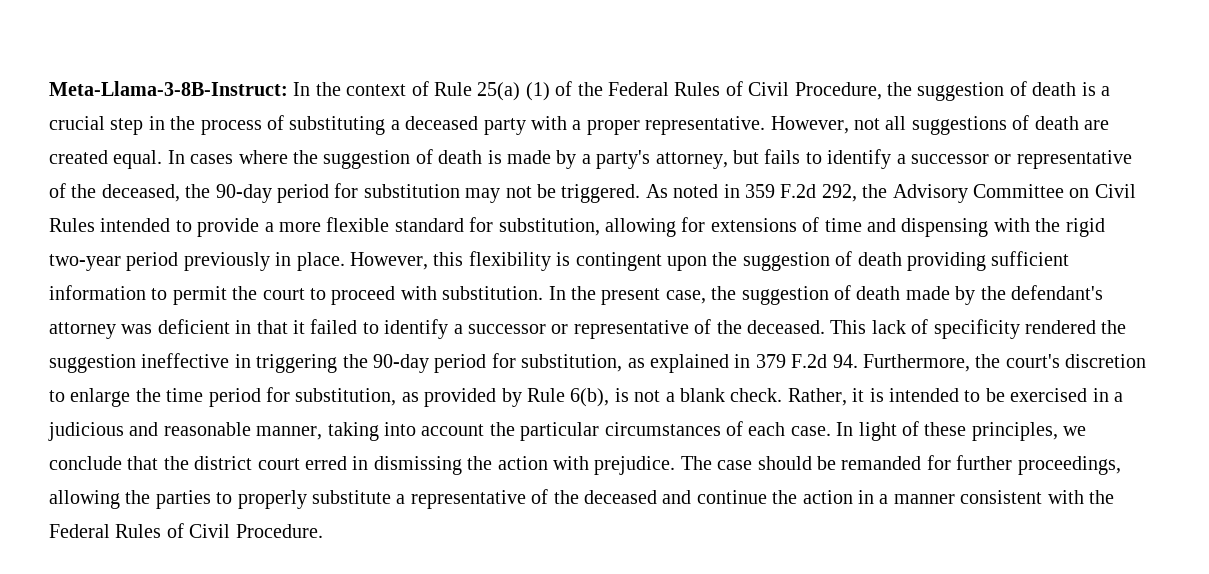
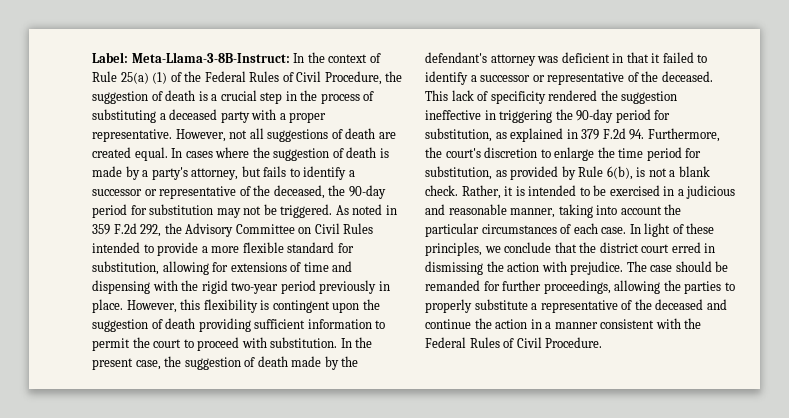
- Meta-Llama-3-8B-Instruct: In the context of Rule 25(a) (1) of the Federal Rules of Civil Procedure, the suggestion of death is a crucial step in the process of substituting a deceased party with a proper representative.
+ Label: Meta-Llama-3-8B-Instruct: In the context of Rule 25(a) (1) of the Federal Rules of Civil Procedure, the suggestion of death is a crucial step in the process of substituting a deceased party with a proper representative.

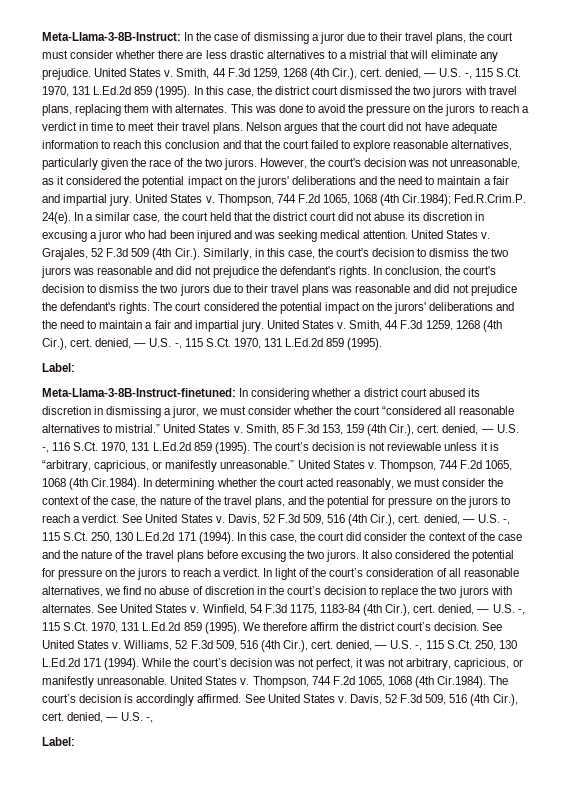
- Label: Meta-Llama-3-8B-Instruct: In the context of Rule 25(a) (1) of the Federal Rules of Civil Procedure, the suggestion of death is a crucial step in the process of substituting a deceased party with a proper representative. However, not all suggestions of death are created equal. In cases where the suggestion of death is made by a party's attorney, but fails to identify a successor or representative of the deceased, the 90-day period for substitution may not be triggered. As noted in 359 F.2d 292, the Advisory Committee on Civil Rules intended to provide a more flexible standard for substitution, allowing for extensions of time and dispensing with the rigid two-year period previously in place. However, this flexibility is contingent upon the suggestion of death providing sufficient information to permit the court to proceed with substitution. In the present case, the suggestion of death made by the defendant's attorney was deficient in that it failed to identify a successor or representative of the deceased. This lack of specificity rendered the suggestion ineffective in triggering the 90-day period for substitution, as explained in 379 F.2d 94. Furthermore, the court's discretion to enlarge the time period for substitution, as provided by Rule 6(b), is not a blank check. Rather, it is intended to be exercised in a judicious and reasonable manner, taking into account the particular circumstances of each case. In light of these principles, we conclude that the district court erred in dismissing the action with prejudice. The case should be remanded for further proceedings, allowing the parties to properly substitute a representative of the deceased and continue the action in a manner consistent with the Federal Rules of Civil Procedure.
+ Meta-Llama-3-8B-Instruct: In the case of dismissing a juror due to their travel plans, the court must consider whether there are less drastic alternatives to a mistrial that will eliminate any prejudice. United States v. Smith, 44 F.3d 1259, 1268 (4th Cir.), cert. denied, — U.S. -, 115 S.Ct. 1970, 131 L.Ed.2d 859 (1995). In this case, the district court dismissed the two jurors with travel plans, replacing them with alternates. This was done to avoid the pressure on the jurors to reach a verdict in time to meet their travel plans. Nelson argues that the court did not have adequate information to reach this conclusion and that the court failed to explore reasonable alternatives, particularly given the race of the two jurors. However, the court's decision was not unreasonable, as it considered the potential impact on the jurors' deliberations and the need to maintain a fair and impartial jury. United States v. Thompson, 744 F.2d 1065, 1068 (4th Cir.1984); Fed.R.Crim.P. 24(e). In a similar case, the court held that the district court did not abuse its discretion in excusing a juror who had been injured and was seeking medical attention. United States v. Grajales, 52 F.3d 509 (4th Cir.). Similarly, in this case, the court's decision to dismiss the two jurors was reasonable and did not prejudice the defendant's rights. In conclusion, the court's decision to dismiss the two jurors due to their travel plans was reasonable and did not prejudice the defendant's rights. The court considered the potential impact on the jurors' deliberations and the need to maintain a fair and impartial jury. United States v. Smith, 44 F.3d 1259, 1268 (4th Cir.), cert. denied, — U.S. -, 115 S.Ct. 1970, 131 L.Ed.2d 859 (1995).
+ Label:
+ Meta-Llama-3-8B-Instruct-finetuned: In considering whether a district court abused its discretion in dismissing a juror, we must consider whether the court “considered all reasonable alternatives to mistrial.” United States v. Smith, 85 F.3d 153, 159 (4th Cir.), cert. denied, — U.S. -, 116 S.Ct. 1970, 131 L.Ed.2d 859 (1995). The court’s decision is not reviewable unless it is “arbitrary, capricious, or manifestly unreasonable.” United States v. Thompson, 744 F.2d 1065, 1068 (4th Cir.1984). In determining whether the court acted reasonably, we must consider the context of the case, the nature of the travel plans, and the potential for pressure on the jurors to reach a verdict. See United States v. Davis, 52 F.3d 509, 516 (4th Cir.), cert. denied, — U.S. -, 115 S.Ct. 250, 130 L.Ed.2d 171 (1994). In this case, the court did consider the context of the case and the nature of the travel plans before excusing the two jurors. It also considered the potential for pressure on the jurors to reach a verdict. In light of the court’s consideration of all reasonable alternatives, we find no abuse of discretion in the court’s decision to replace the two jurors with alternates. See United States v. Winfield, 54 F.3d 1175, 1183-84 (4th Cir.), cert. denied, — U.S. -, 115 S.Ct. 1970, 131 L.Ed.2d 859 (1995). We therefore affirm the district court’s decision. See United States v. Williams, 52 F.3d 509, 516 (4th Cir.), cert. denied, — U.S. -, 115 S.Ct. 250, 130 L.Ed.2d 171 (1994). While the court’s decision was not perfect, it was not arbitrary, capricious, or manifestly unreasonable. United States v. Thompson, 744 F.2d 1065, 1068 (4th Cir.1984). The court’s decision is accordingly affirmed. See United States v. Davis, 52 F.3d 509, 516 (4th Cir.), cert. denied, — U.S. -,
+ Label:

